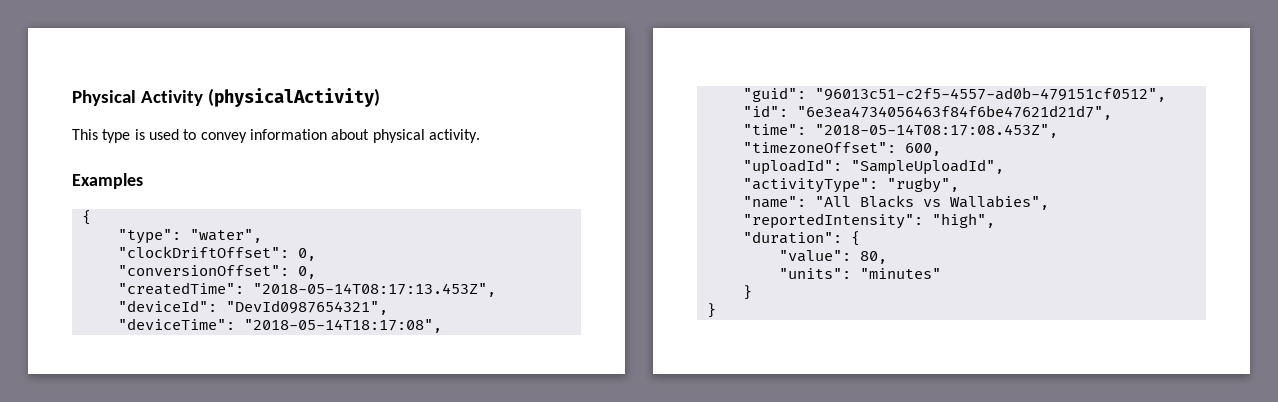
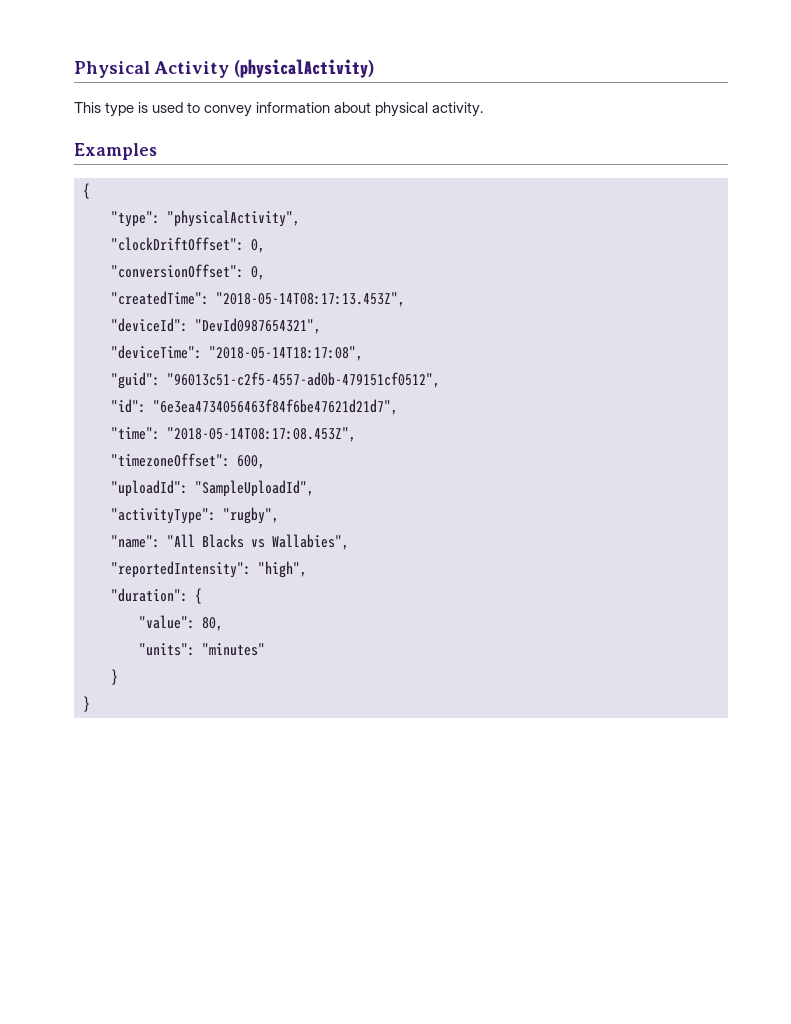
- "type": "water",
+ "type": "physicalActivity",

